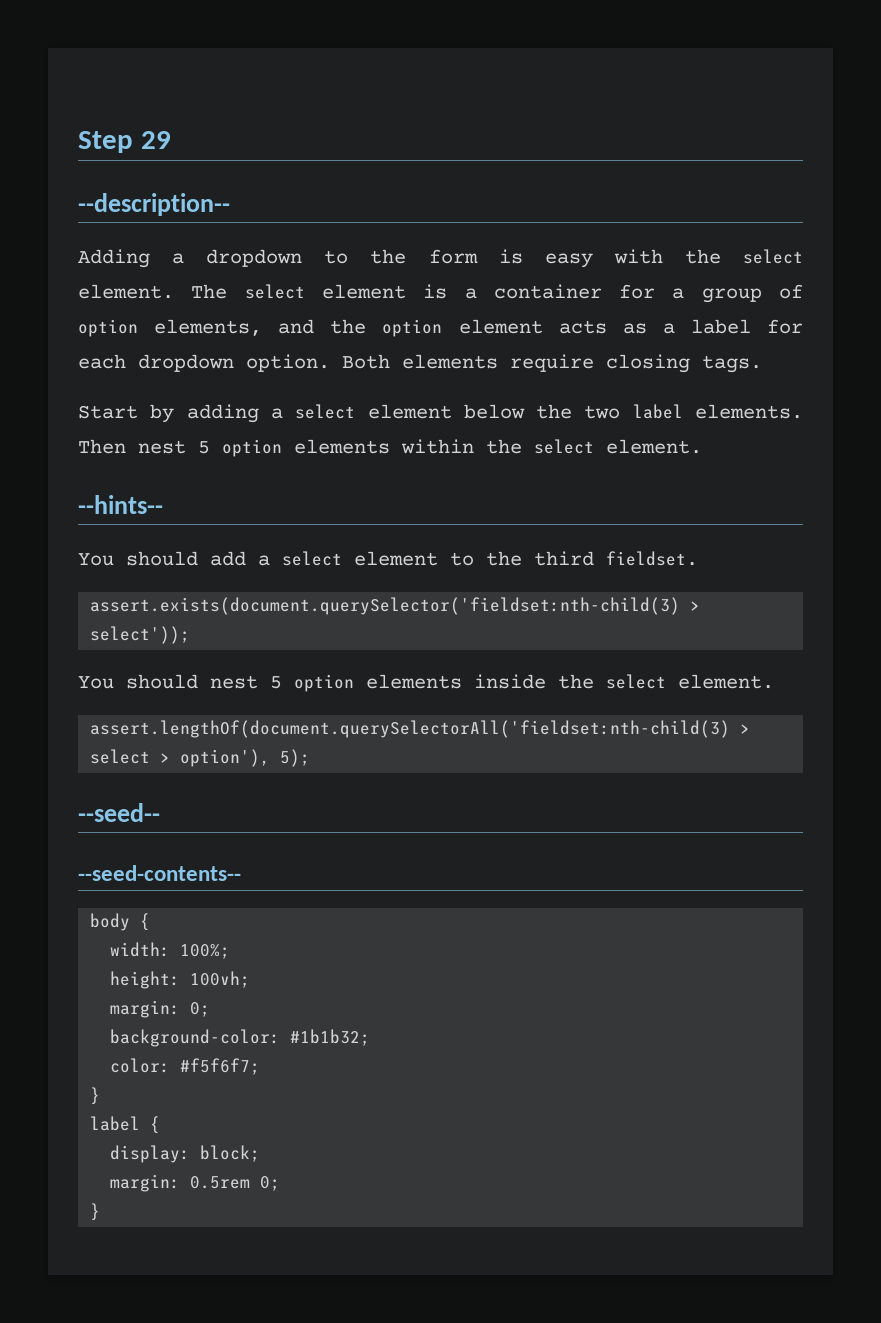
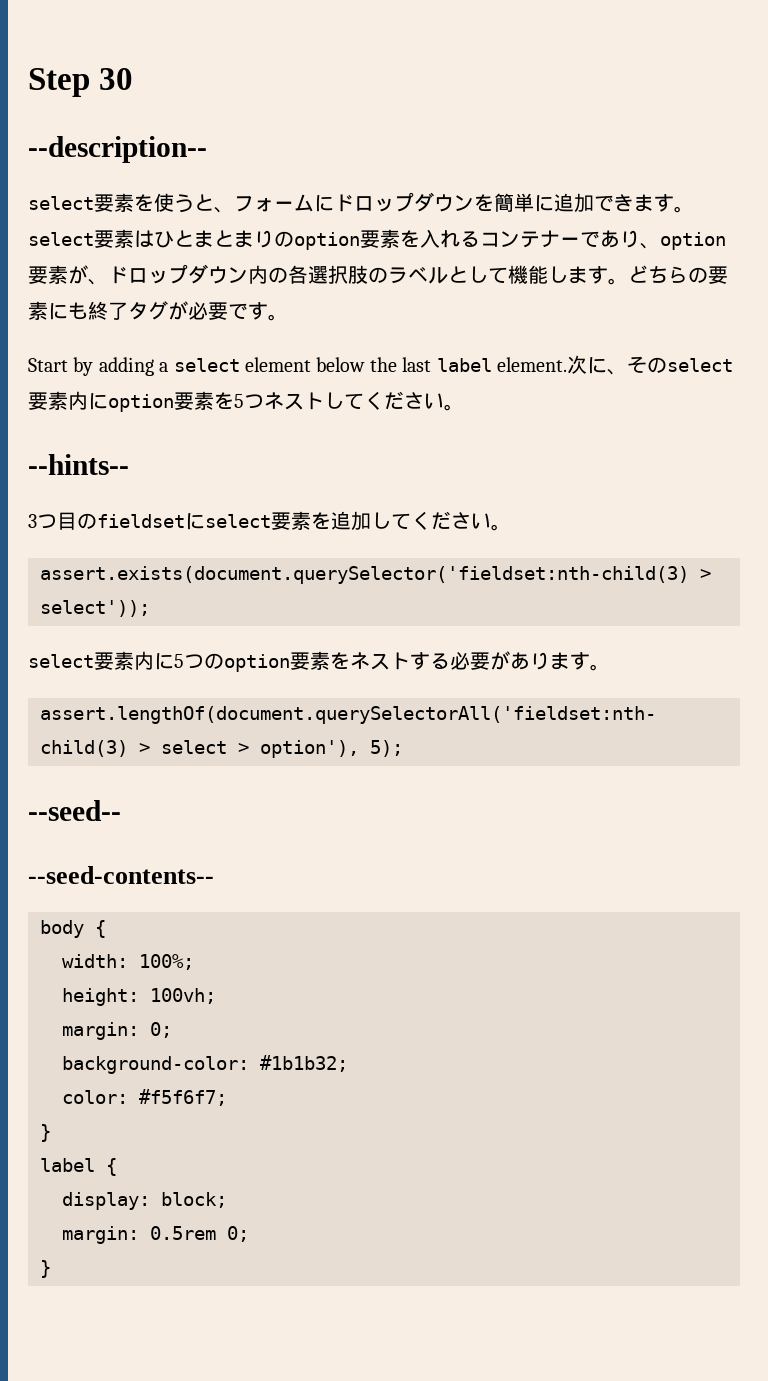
- Step 29
+ Step 30
- Adding a dropdown to the form is easy with the select element. The select element is a container for a group of option elements, and the option element acts as a label for each dropdown option. Both elements require closing tags.
+ select要素を使うと、フォームにドロップダウンを簡単に追加できます。select要素はひとまとまりのoption要素を入れるコンテナーであり、option要素が、ドロップダウン内の各選択肢のラベルとして機能します。どちらの要素にも終了タグが必要です。
- Start by adding a select element below the two label elements. Then nest 5 option elements within the select element.
+ Start by adding a select element below the last label element.次に、そのselect要素内にoption要素を5つネストしてください。
  --hints--
- You should add a select element to the third fieldset.
+ 3つ目のfieldsetにselect要素を追加してください。
  assert.exists(document.querySelector('fieldset:nth-child(3) > select'));
- You should nest 5 option elements inside the select element.
+ select要素内に5つのoption要素をネストする必要があります。

